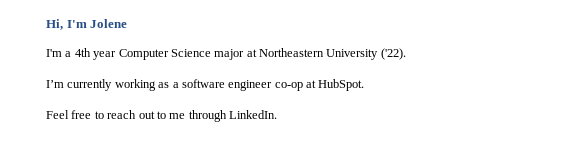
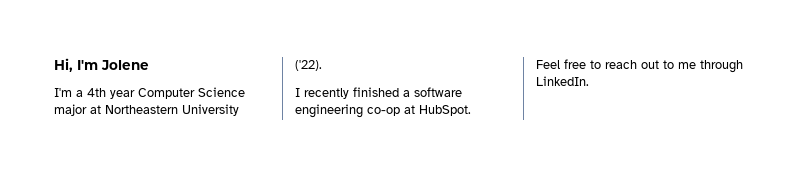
- I’m currently working as a software engineer co-op at HubSpot.
+ I recently finished a software engineering co-op at HubSpot.

